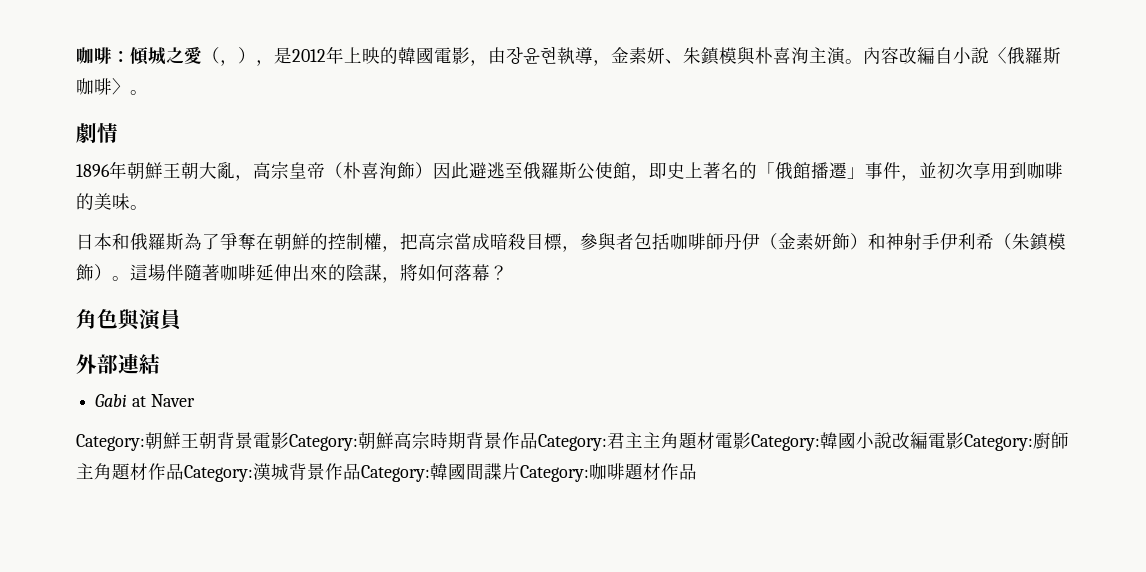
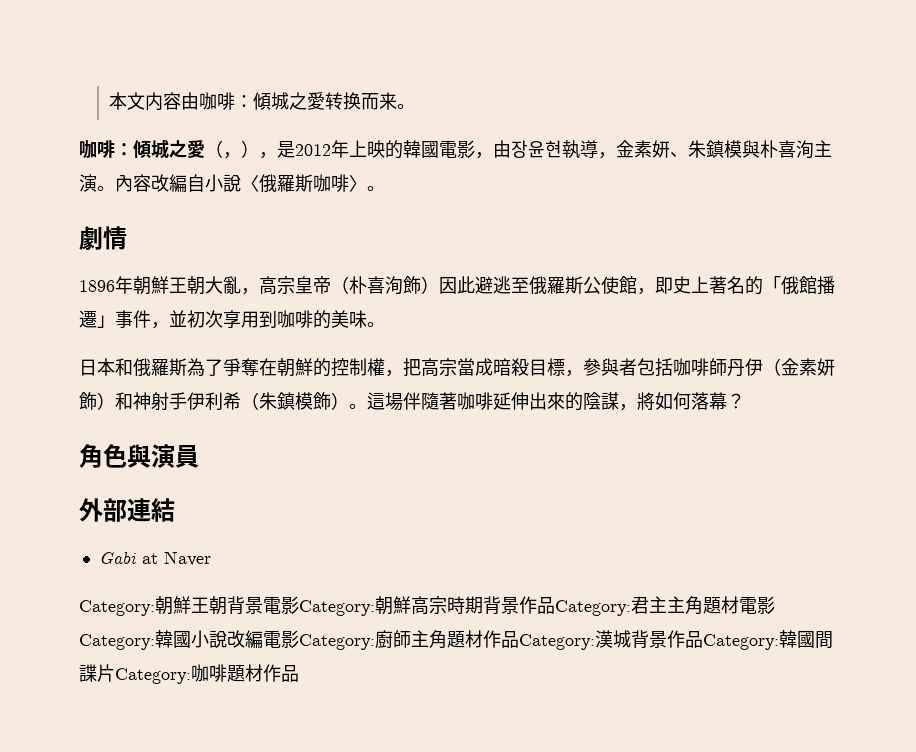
+ 本文内容由咖啡：傾城之愛转换而来。

